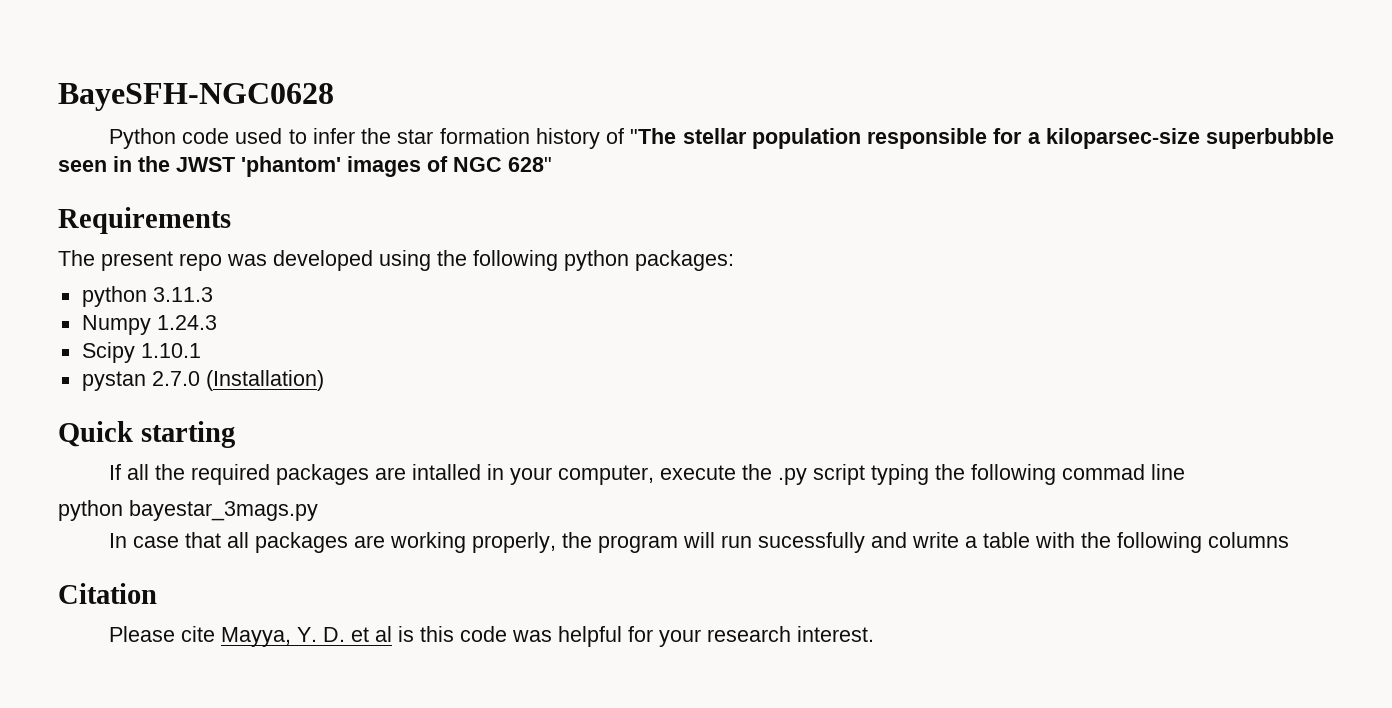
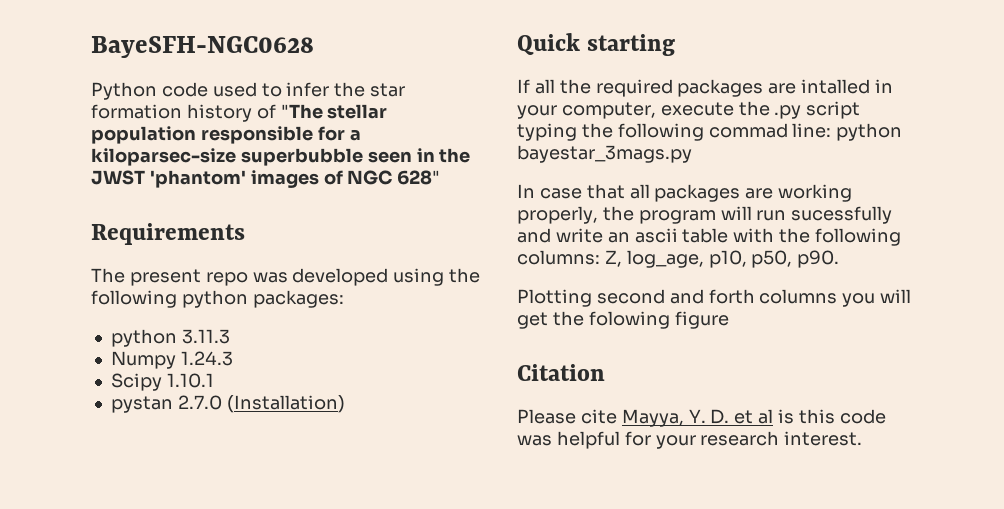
- If all the required packages are intalled in your computer, execute the .py script typing the following commad line
- python bayestar_3mags.py
+ If all the required packages are intalled in your computer, execute the .py script typing the following commad line: python bayestar_3mags.py
- In case that all packages are working properly, the program will run sucessfully and write a table with the following columns
+ In case that all packages are working properly, the program will run sucessfully and write an ascii table with the following columns: Z, log_age, p10, p50, p90.
+ Plotting second and forth columns you will get the folowing figure

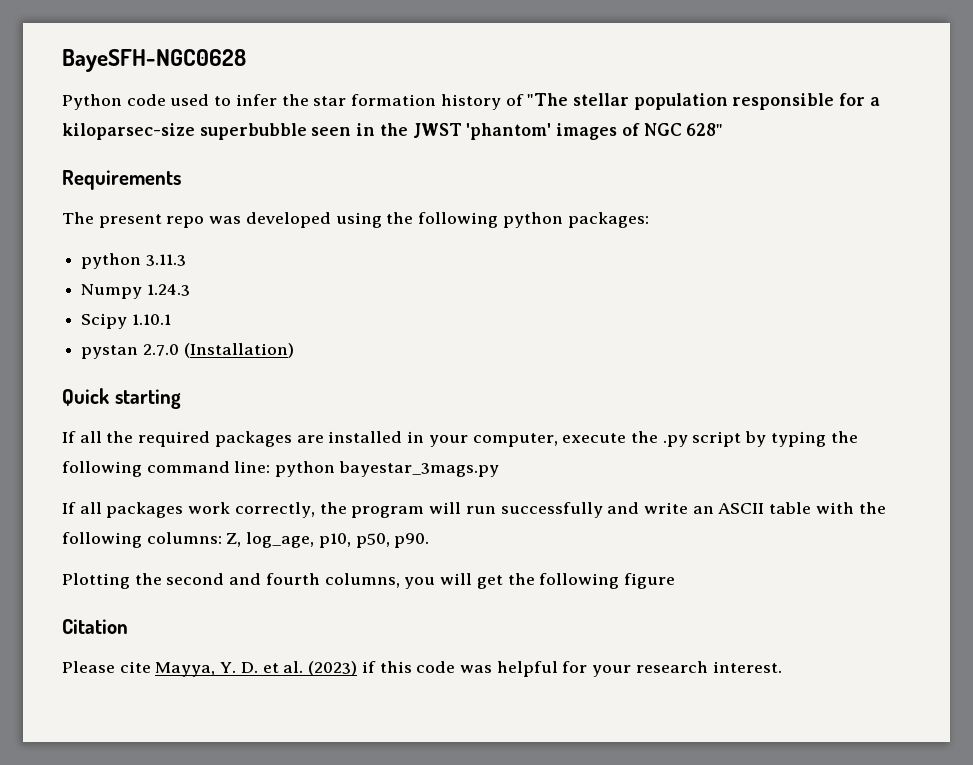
- If all the required packages are intalled in your computer, execute the .py script typing the following commad line: python bayestar_3mags.py
+ If all the required packages are installed in your computer, execute the .py script by typing the following command line: python bayestar_3mags.py
- In case that all packages are working properly, the program will run sucessfully and write an ascii table with the following columns: Z, log_age, p10, p50, p90.
+ If all packages work correctly, the program will run successfully and write an ASCII table with the following columns: Z, log_age, p10, p50, p90.
- Plotting second and forth columns you will get the folowing figure
+ Plotting the second and fourth columns, you will get the following figure
- Please cite Mayya, Y. D. et al is this code was helpful for your research interest.
+ Please cite Mayya, Y. D. et al. (2023) if this code was helpful for your research interest.

